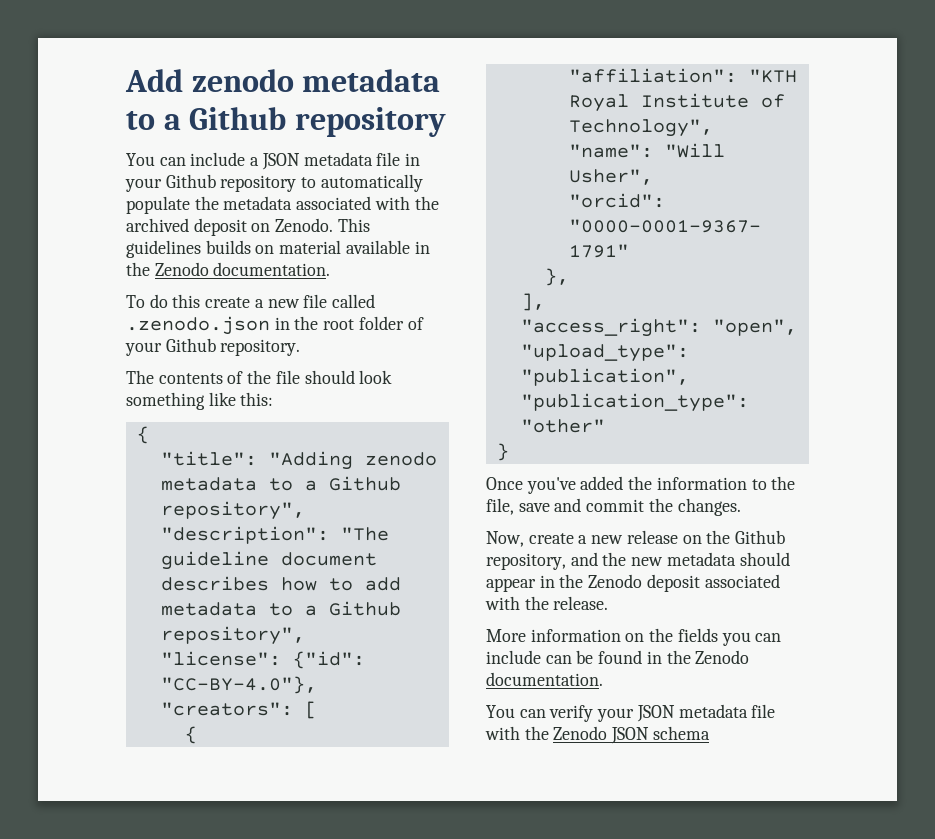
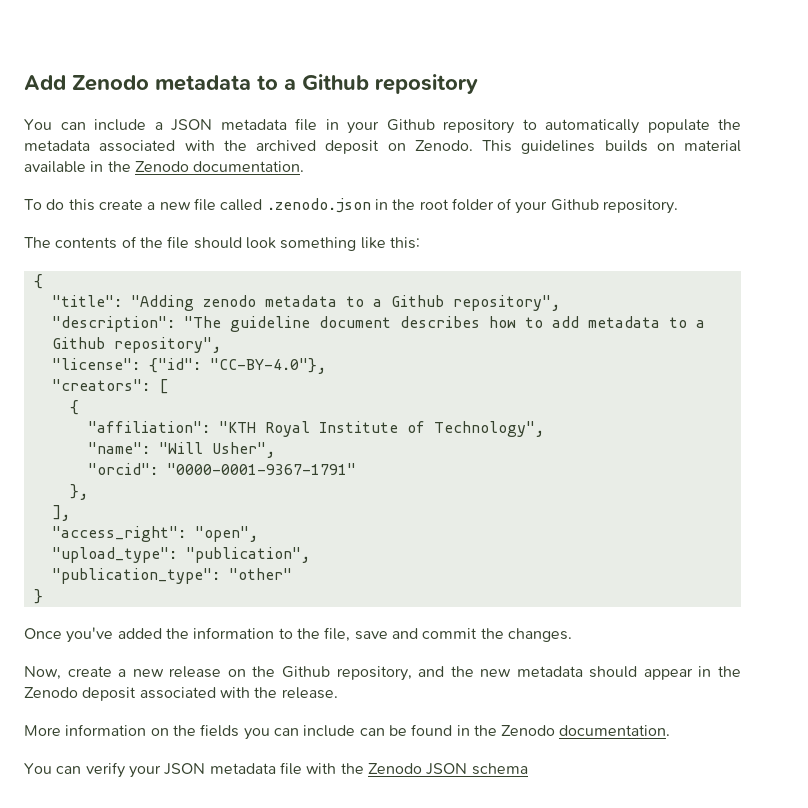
- Add zenodo metadata to a Github repository
+ Add Zenodo metadata to a Github repository

